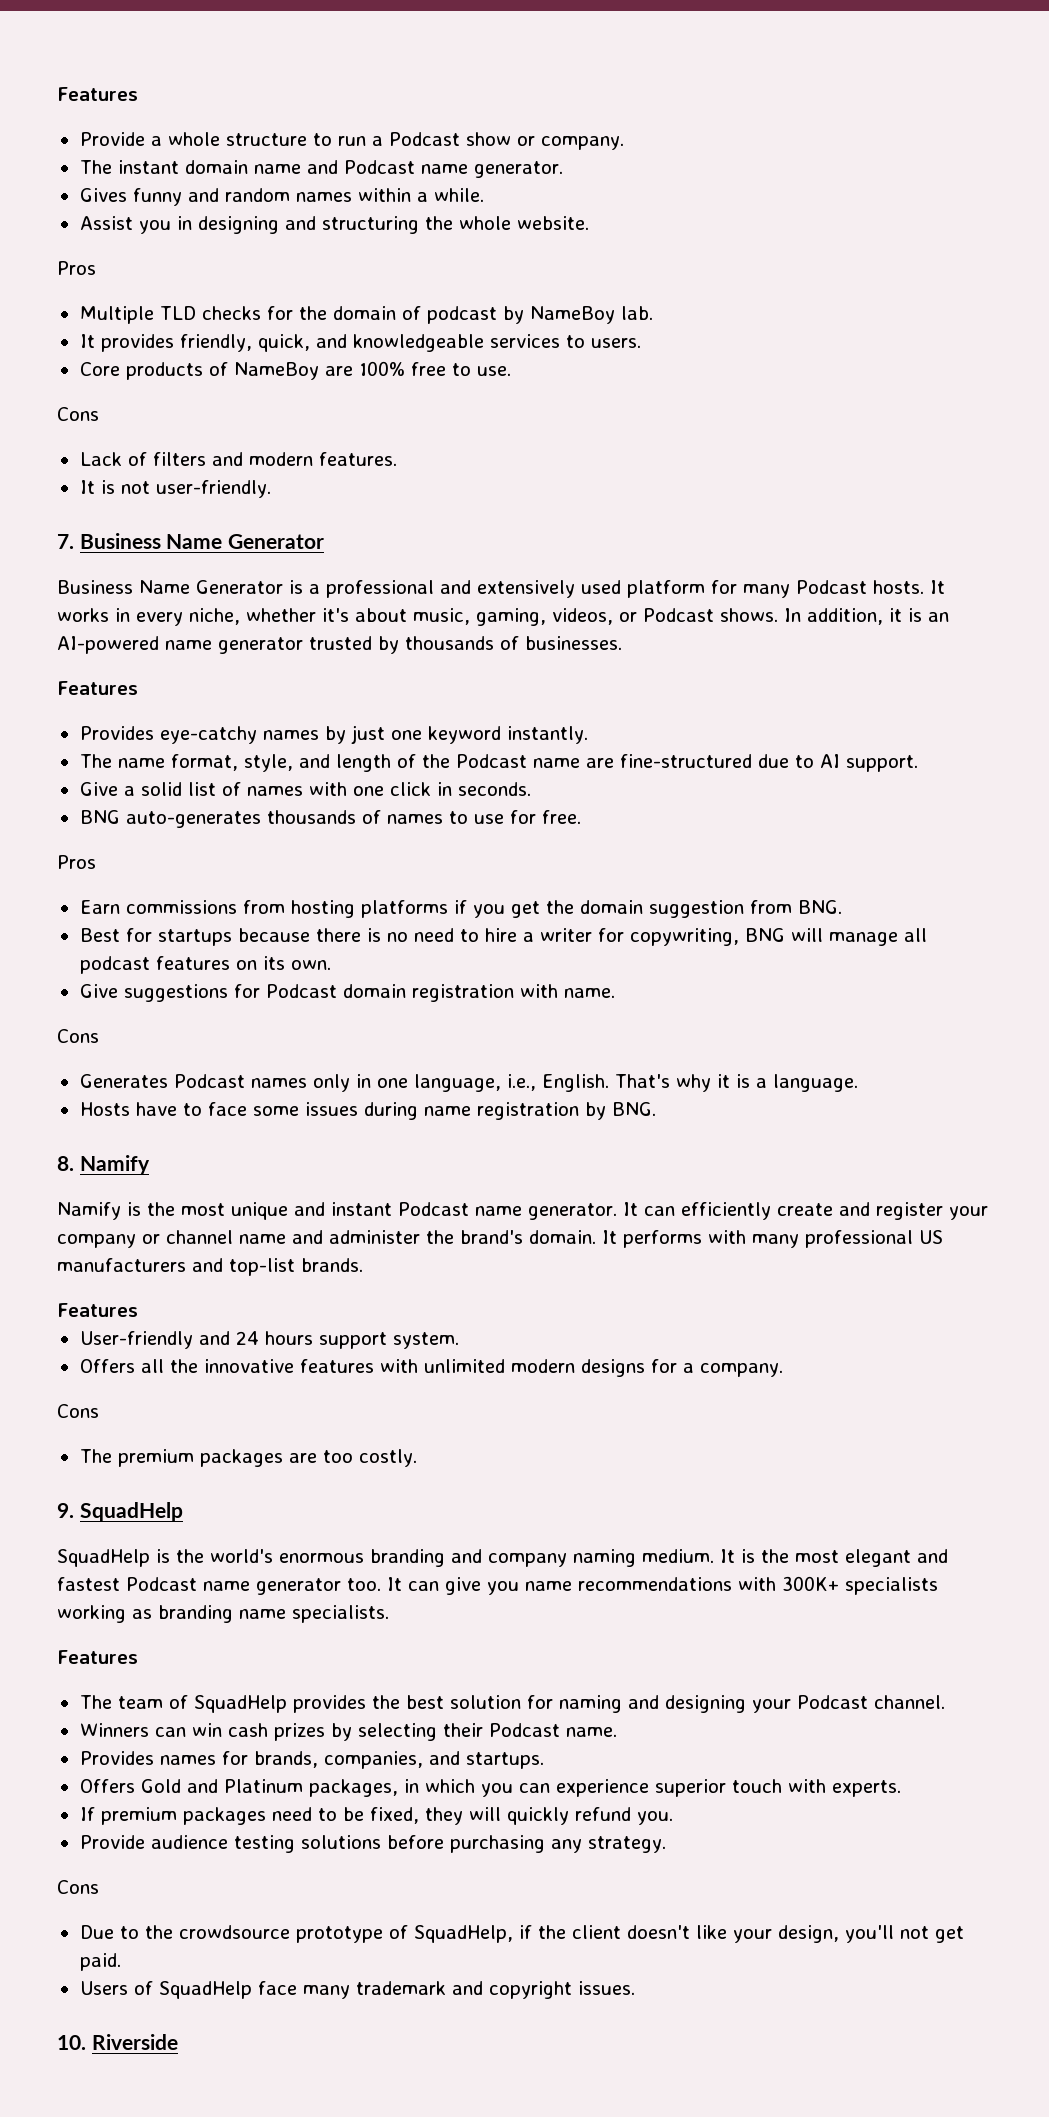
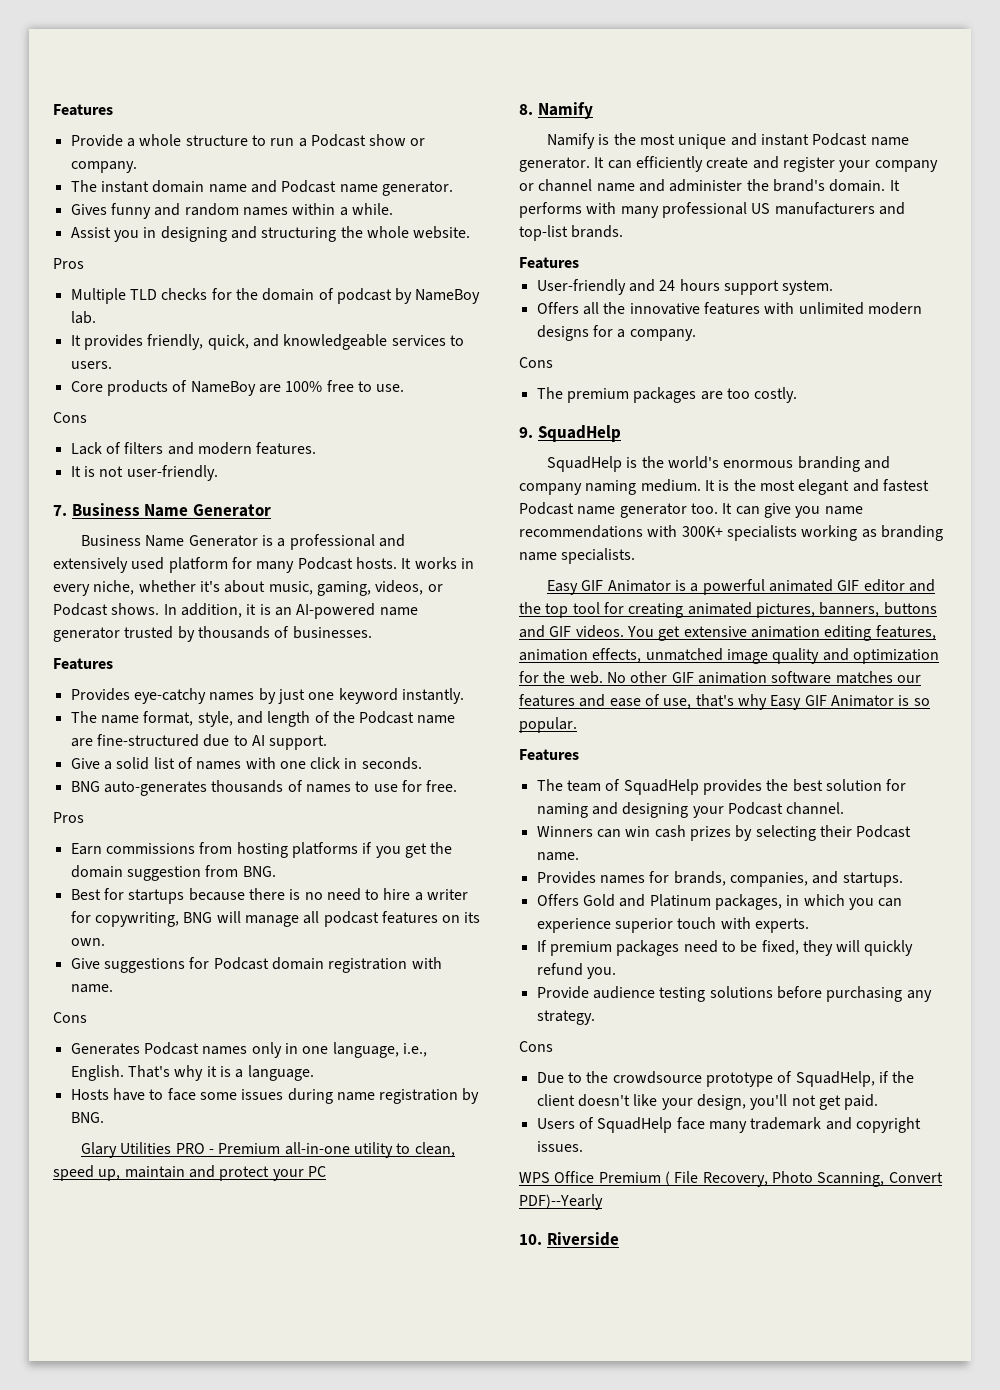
+ Glary Utilities PRO - Premium all-in-one utility to clean, speed up, maintain and protect your PC
+ Easy GIF Animator is a powerful animated GIF editor and the top tool for creating animated pictures, banners, buttons and GIF videos. You get extensive animation editing features, animation effects, unmatched image quality and optimization for the web. No other GIF animation software matches our features and ease of use, that's why Easy GIF Animator is so popular.
+ WPS Office Premium ( File Recovery, Photo Scanning, Convert PDF)--Yearly

